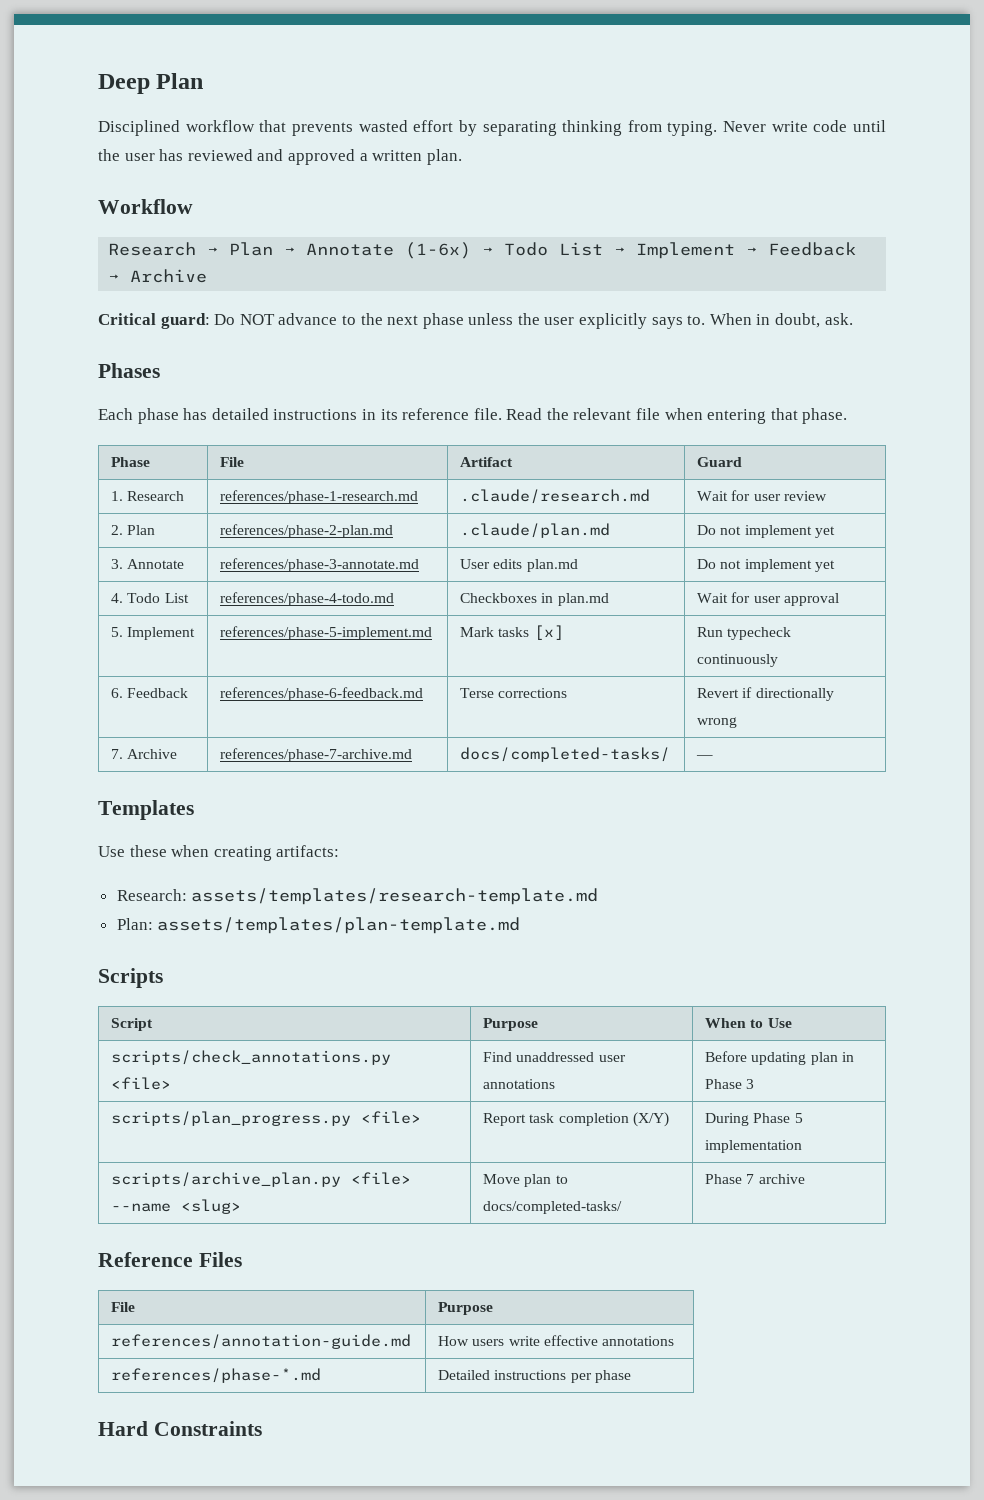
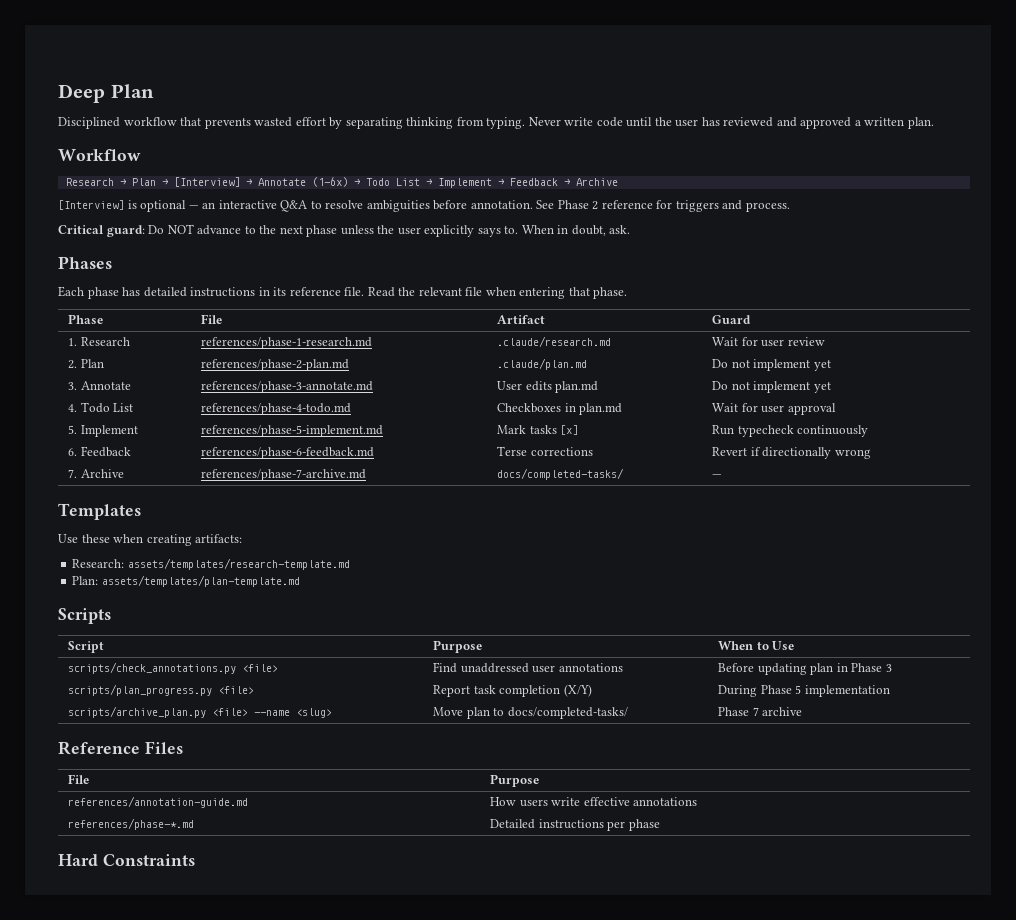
- Research → Plan → Annotate (1-6x) → Todo List → Implement → Feedback → Archive
+ Research → Plan → [Interview] → Annotate (1-6x) → Todo List → Implement → Feedback → Archive
+ [Interview] is optional — an interactive Q&A to resolve ambiguities before annotation. See Phase 2 reference for triggers and process.

